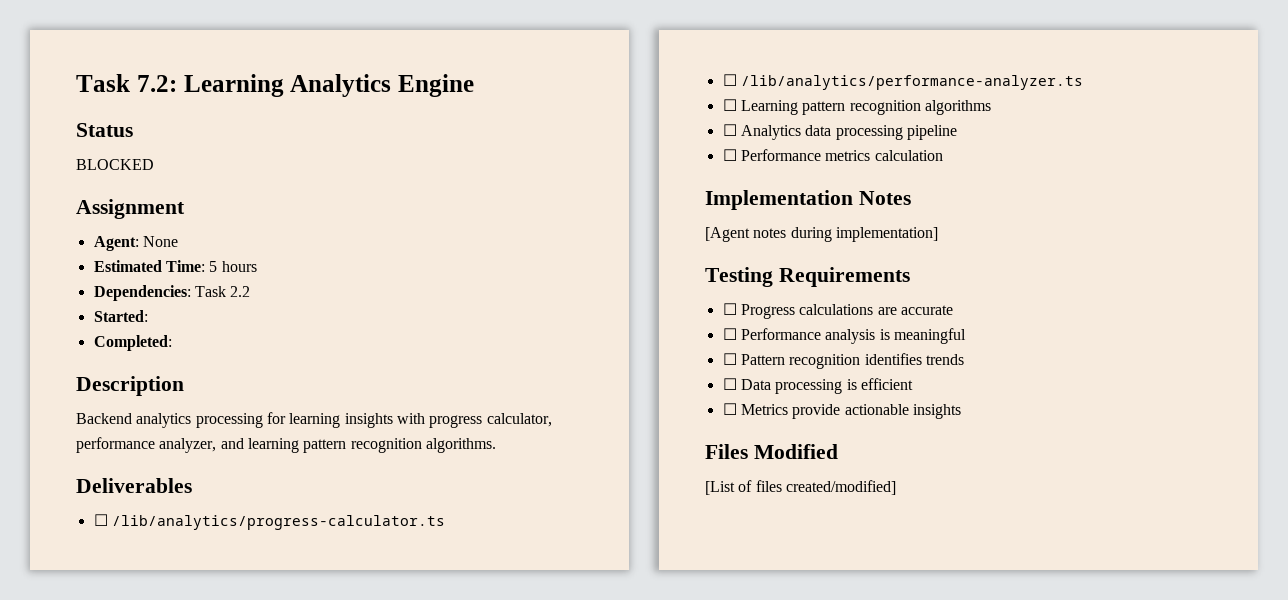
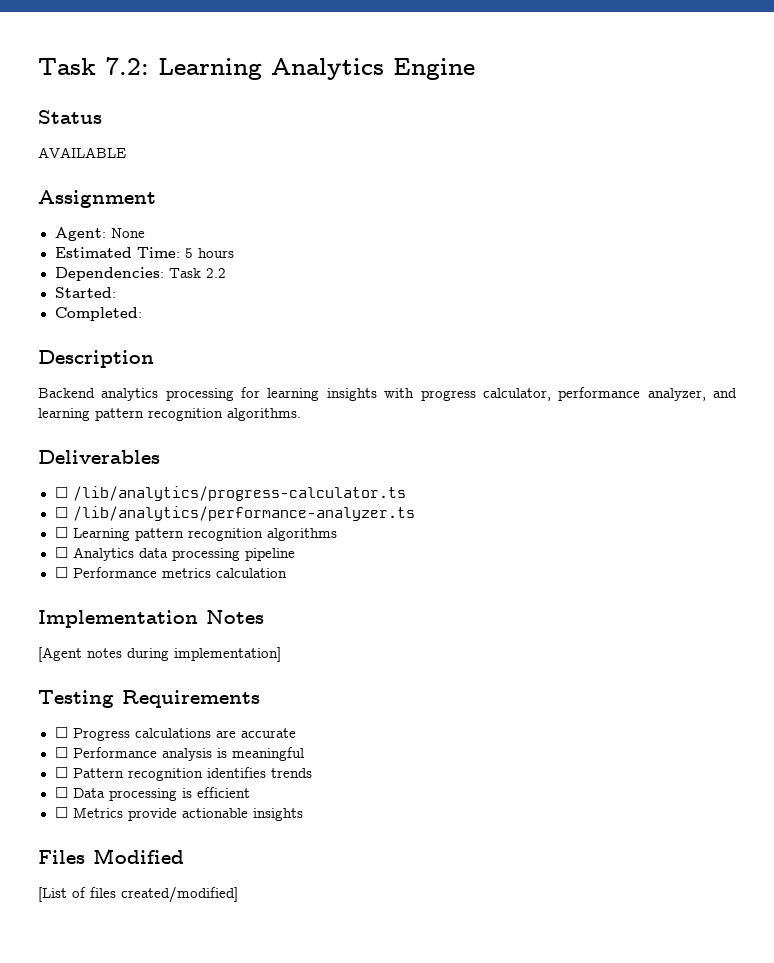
- BLOCKED
+ AVAILABLE

